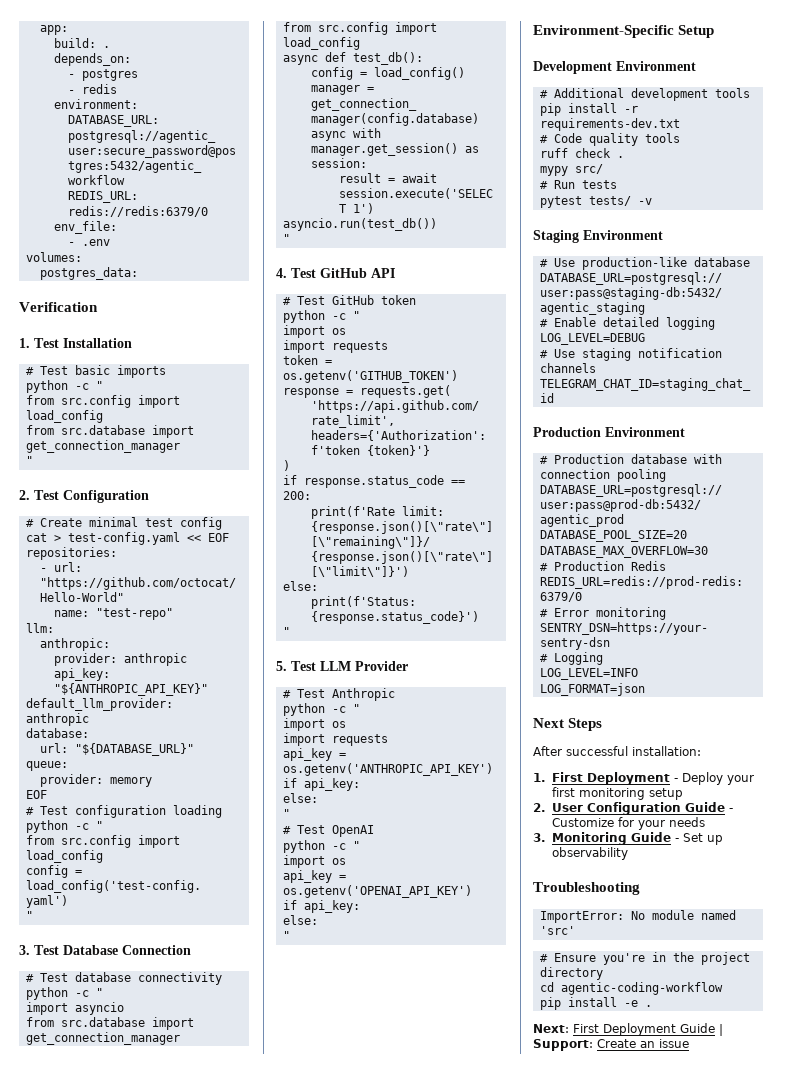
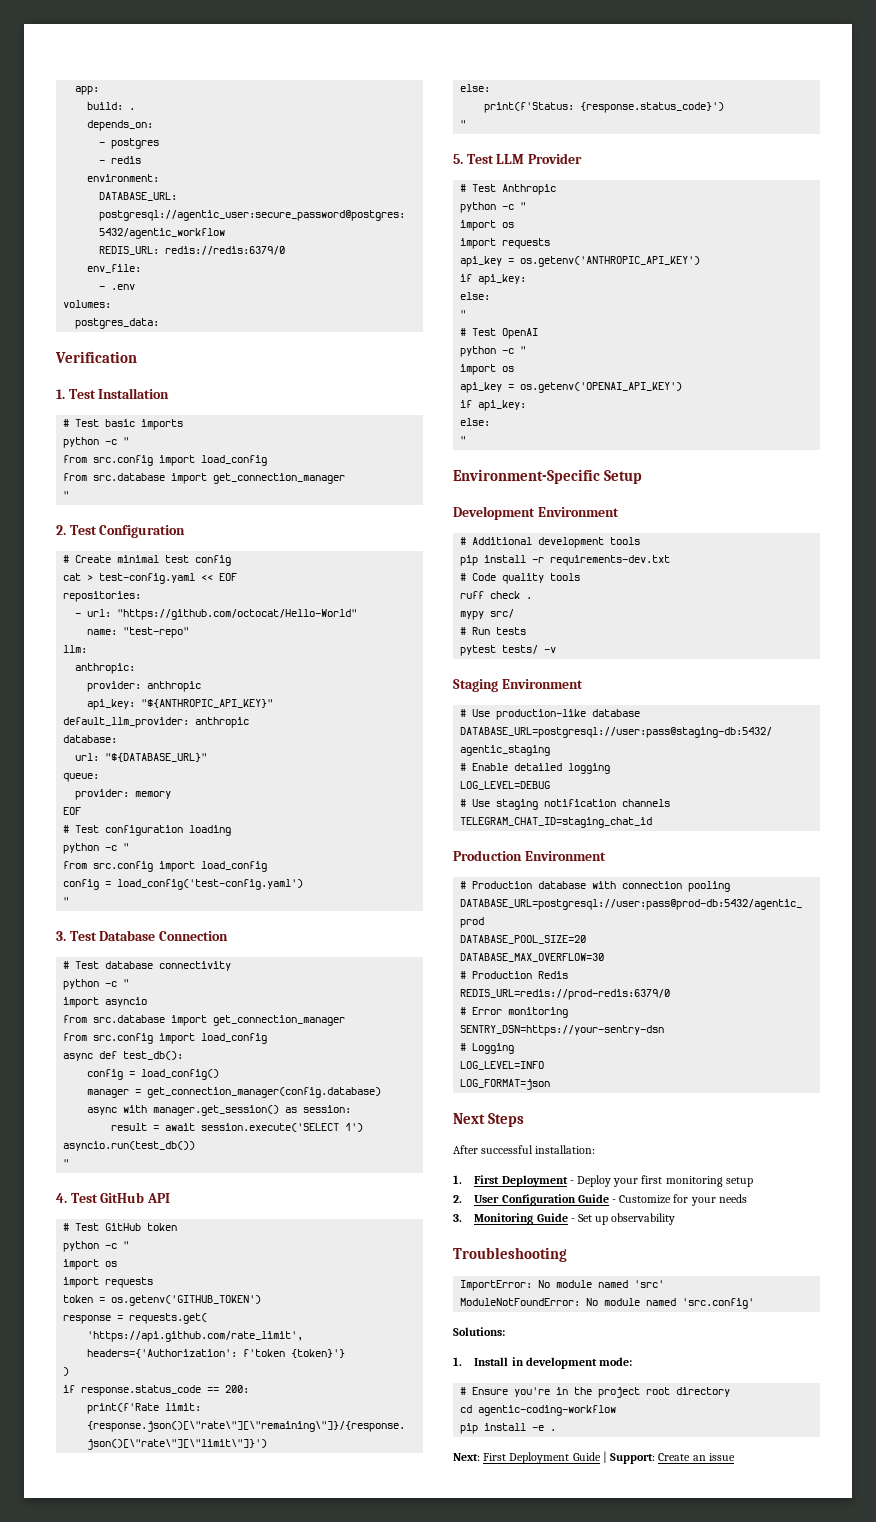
+ ModuleNotFoundError: No module named 'src.config'
+ Solutions:
+ 1. Install in development mode:
- # Ensure you're in the project directory
+ # Ensure you're in the project root directory

